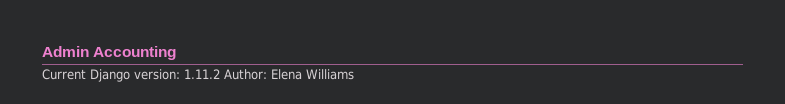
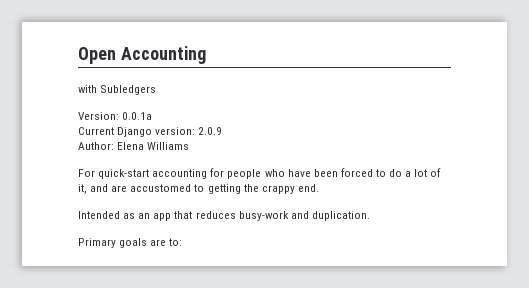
- Admin Accounting
+ Open Accounting
+ with Subledgers
+ Version: 0.0.1a
- Current Django version: 1.11.2 Author: Elena Williams
+ Current Django version: 2.0.9
+ Author: Elena Williams
+ For quick-start accounting for people who have been forced to do a lot of it, and are accustomed to getting the crappy end.
+ Intended as an app that reduces busy-work and duplication.
+ Primary goals are to:

